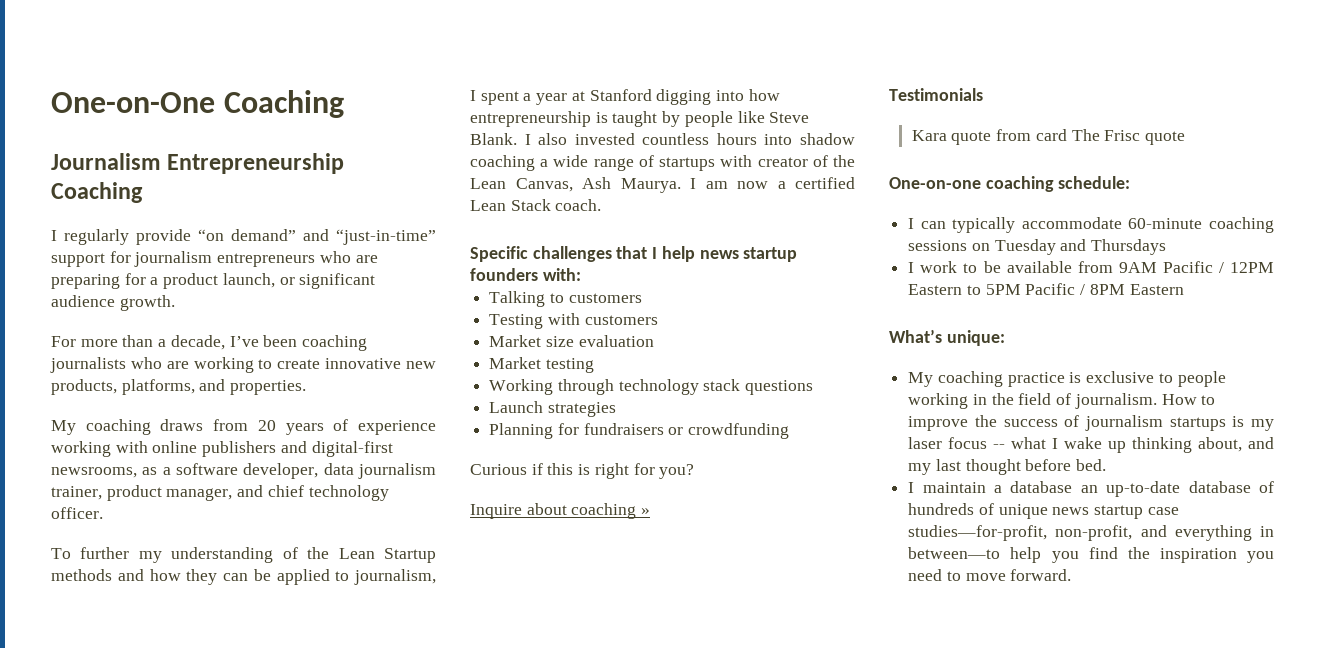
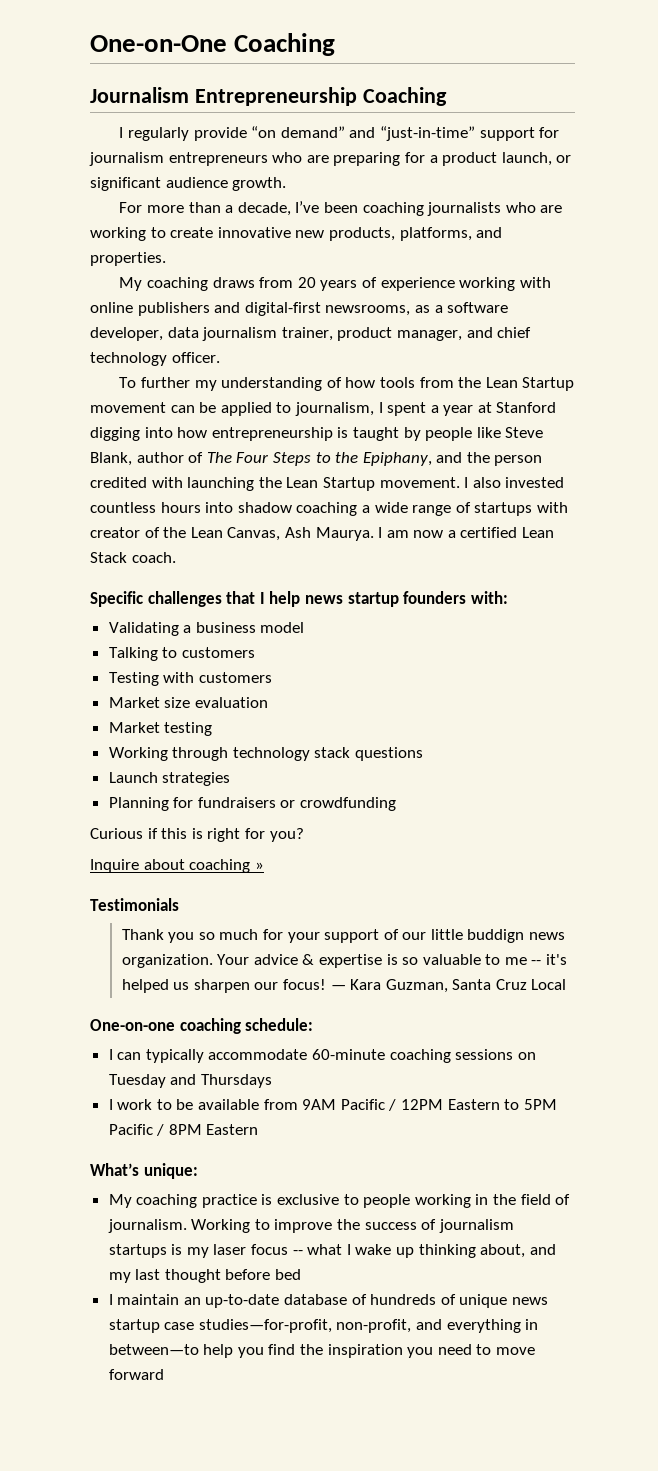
- To further my understanding of the Lean Startup methods and how they can be applied to journalism, I spent a year at Stanford digging into how entrepreneurship is taught by people like Steve Blank.
+ To further my understanding of how tools from the Lean Startup movement can be applied to journalism, I spent a year at Stanford digging into how entrepreneurship is taught by people like Steve Blank, author of The Four Steps to the Epiphany, and the person credited with launching the Lean Startup movement.
+ Validating a business model
- Kara quote from card The Frisc quote
+ Thank you so much for your support of our little buddign news organization. Your advice & expertise is so valuable to me -- it's helped us sharpen our focus! — Kara Guzman, Santa Cruz Local
- How to improve the success of journalism startups is my laser focus -- what I wake up thinking about, and my last thought before bed.
+ Working to improve the success of journalism startups is my laser focus -- what I wake up thinking about, and my last thought before bed
- I maintain a database an up-to-date database of hundreds of unique news startup case studies—for-profit, non-profit, and everything in between—to help you find the inspiration you need to move forward.
+ I maintain an up-to-date database of hundreds of unique news startup case studies—for-profit, non-profit, and everything in between—to help you find the inspiration you need to move forward

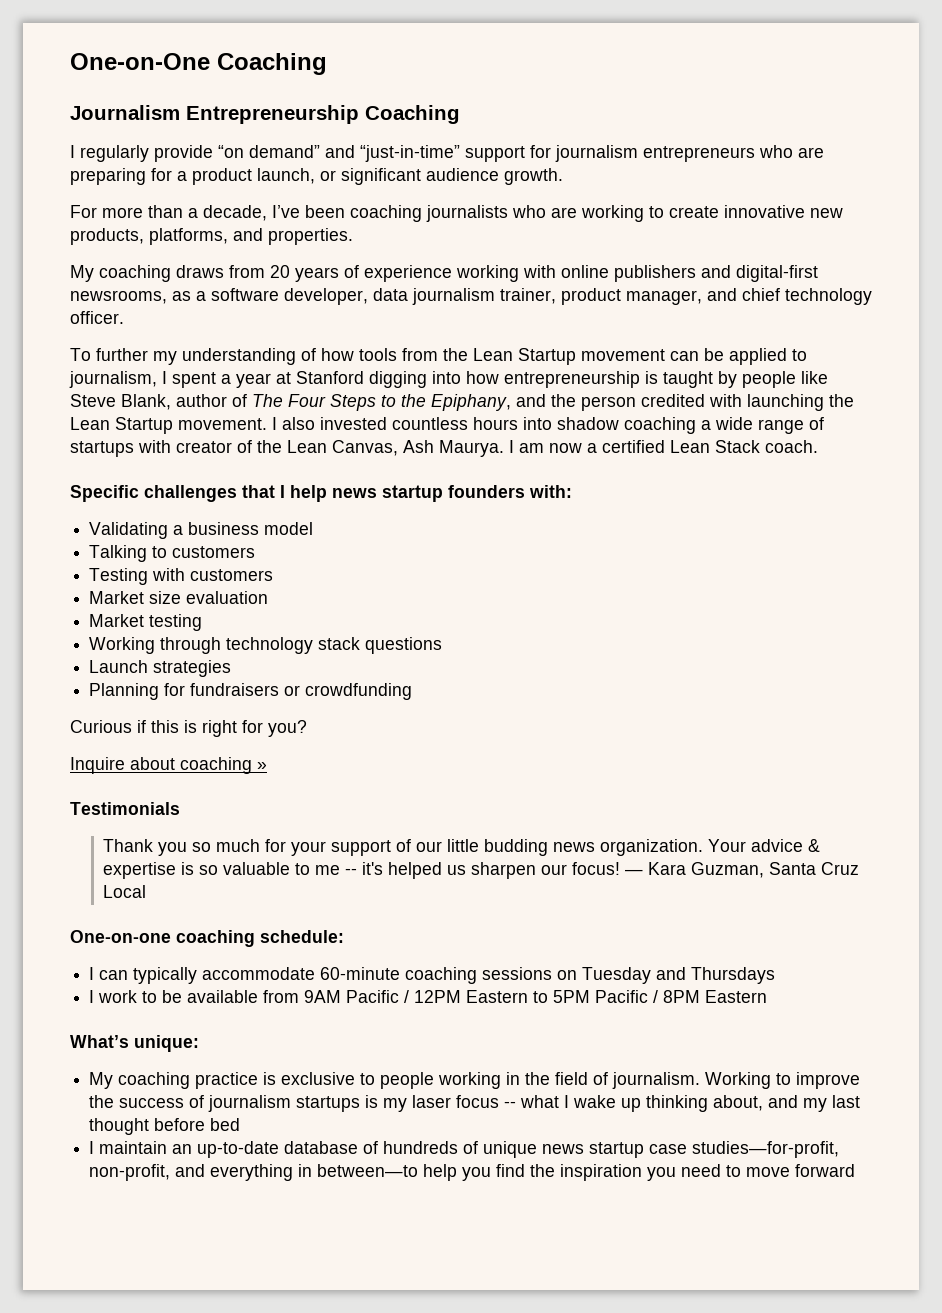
- Thank you so much for your support of our little buddign news organization.
+ Thank you so much for your support of our little budding news organization.

